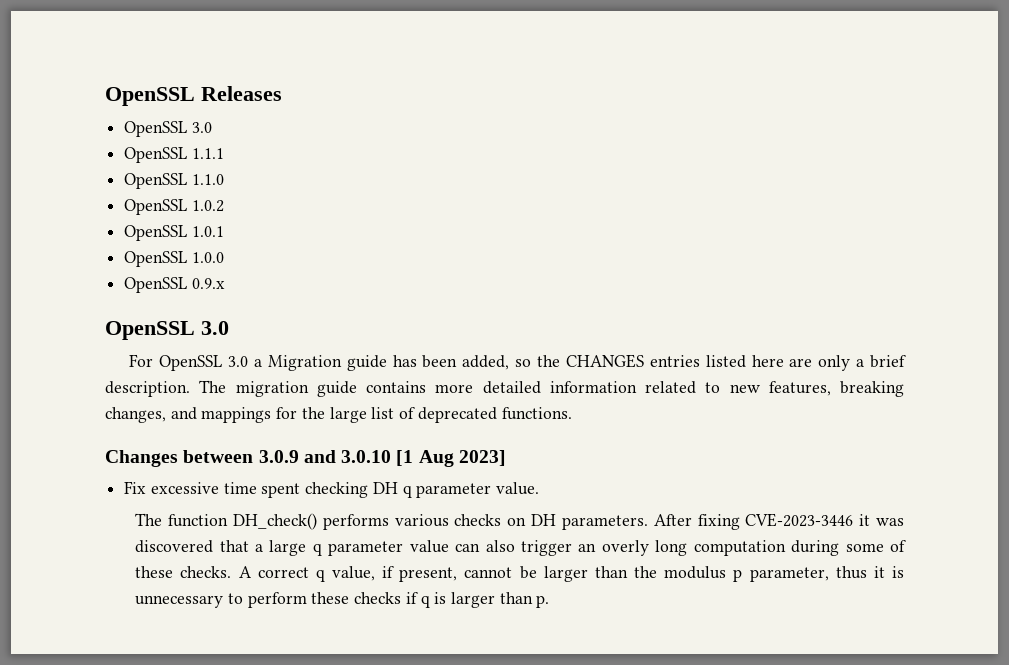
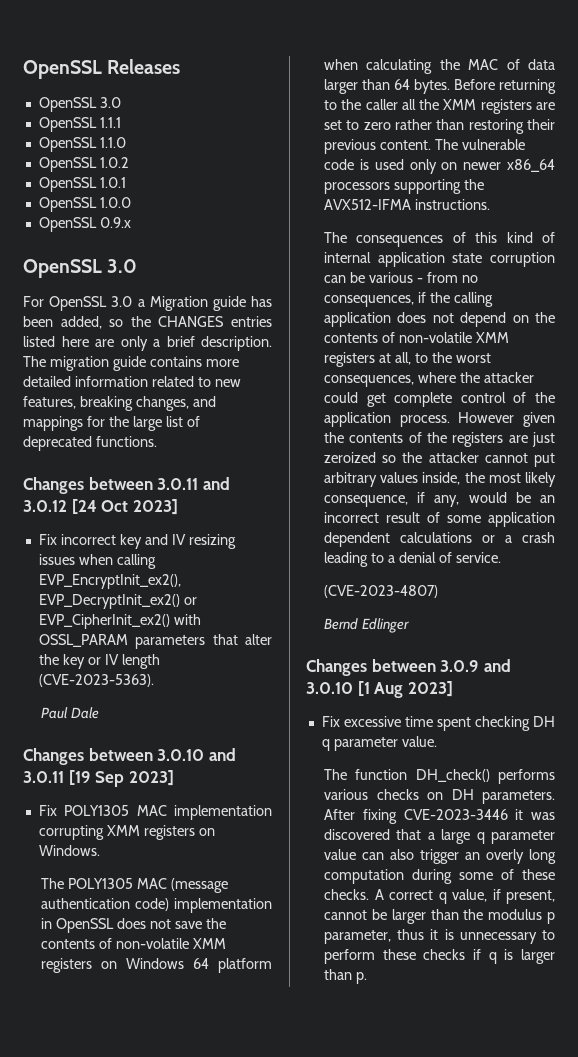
+ Changes between 3.0.11 and 3.0.12 [24 Oct 2023]
+ Fix incorrect key and IV resizing issues when calling EVP_EncryptInit_ex2(), EVP_DecryptInit_ex2() or EVP_CipherInit_ex2() with OSSL_PARAM parameters that alter the key or IV length (CVE-2023-5363).
+ Paul Dale
+ Changes between 3.0.10 and 3.0.11 [19 Sep 2023]
+ Fix POLY1305 MAC implementation corrupting XMM registers on Windows.
+ The POLY1305 MAC (message authentication code) implementation in OpenSSL does not save the contents of non-volatile XMM registers on Windows 64 platform when calculating the MAC of data larger than 64 bytes. Before returning to the caller all the XMM registers are set to zero rather than restoring their previous content. The vulnerable code is used only on newer x86_64 processors supporting the AVX512-IFMA instructions.
+ The consequences of this kind of internal application state corruption can be various - from no consequences, if the calling application does not depend on the contents of non-volatile XMM registers at all, to the worst consequences, where the attacker could get complete control of the application process. However given the contents of the registers are just zeroized so the attacker cannot put arbitrary values inside, the most likely consequence, if any, would be an incorrect result of some application dependent calculations or a crash leading to a denial of service.
+ (CVE-2023-4807)
+ Bernd Edlinger

